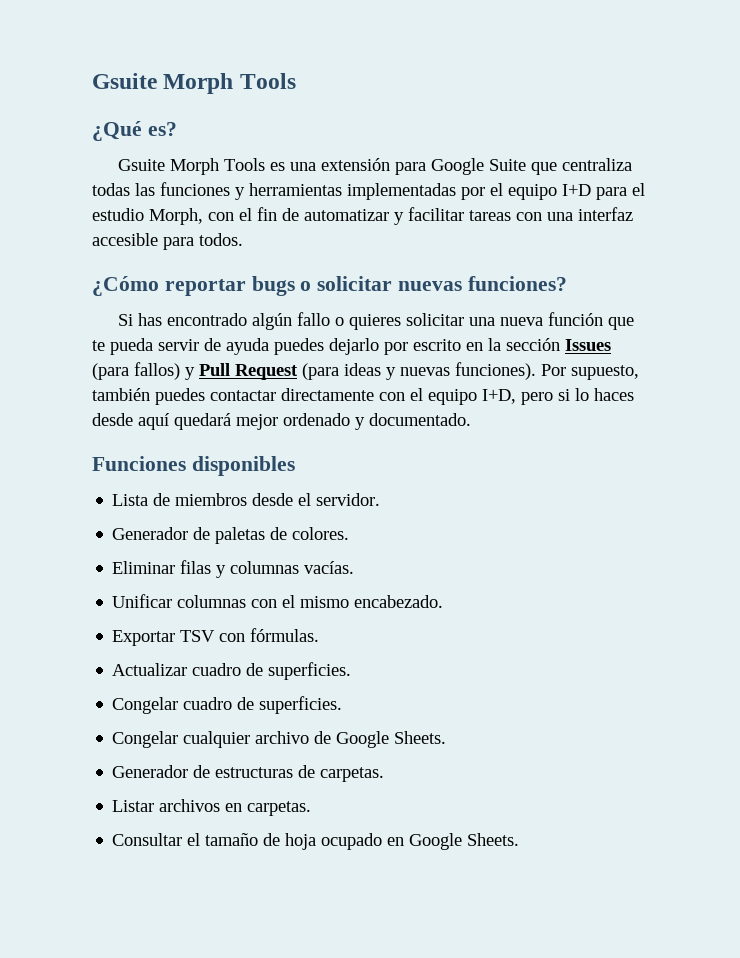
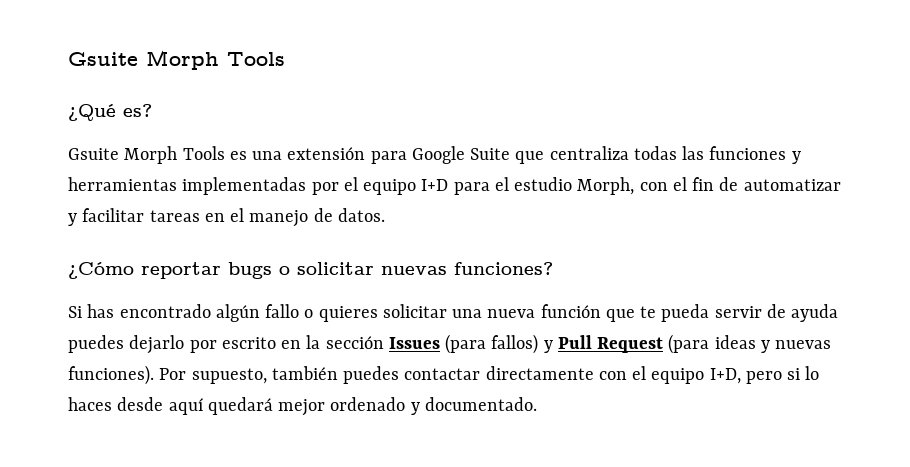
- Gsuite Morph Tools es una extensión para Google Suite que centraliza todas las funciones y herramientas implementadas por el equipo I+D para el estudio Morph, con el fin de automatizar y facilitar tareas con una interfaz accesible para todos.
+ Gsuite Morph Tools es una extensión para Google Suite que centraliza todas las funciones y herramientas implementadas por el equipo I+D para el estudio Morph, con el fin de automatizar y facilitar tareas en el manejo de datos.
- Funciones disponibles
- Lista de miembros desde el servidor.
- Generador de paletas de colores.
- Eliminar filas y columnas vacías.
- Unificar columnas con el mismo encabezado.
- Exportar TSV con fórmulas.
- Actualizar cuadro de superficies.
- Congelar cuadro de superficies.
- Congelar cualquier archivo de Google Sheets.
- Generador de estructuras de carpetas.
- Listar archivos en carpetas.
- Consultar el tamaño de hoja ocupado en Google Sheets.

